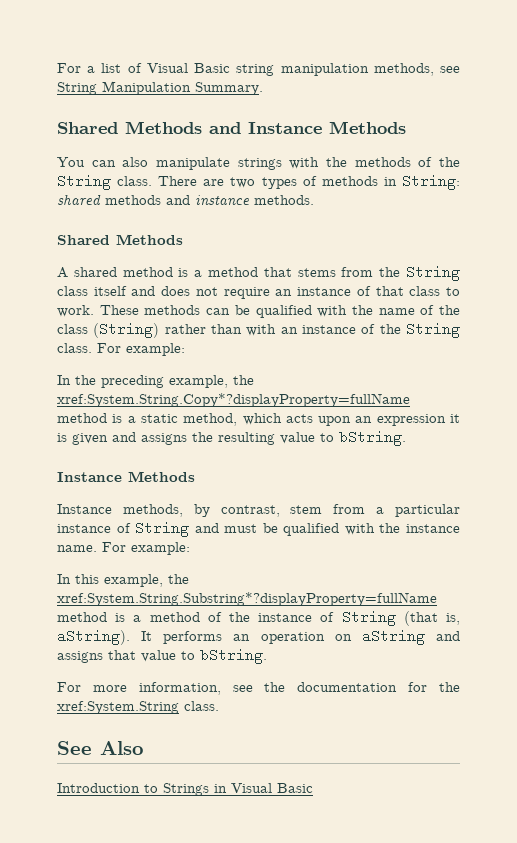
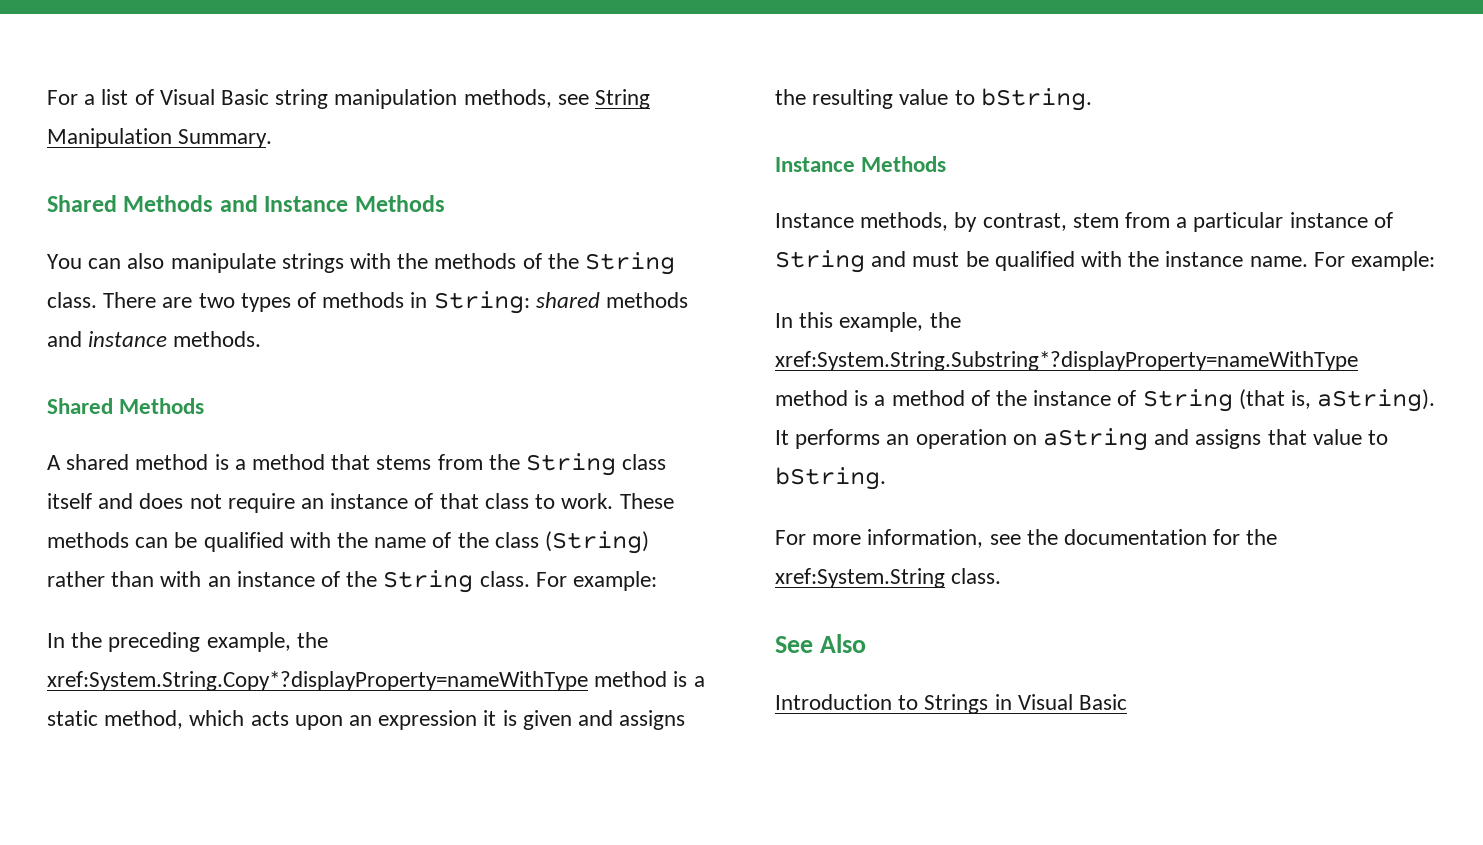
- In the preceding example, the xref:System.String.Copy*?displayProperty=fullName method is a static method, which acts upon an expression it is given and assigns the resulting value to bString.
+ In the preceding example, the xref:System.String.Copy*?displayProperty=nameWithType method is a static method, which acts upon an expression it is given and assigns the resulting value to bString.
- In this example, the xref:System.String.Substring*?displayProperty=fullName method is a method of the instance of String (that is, aString).
+ In this example, the xref:System.String.Substring*?displayProperty=nameWithType method is a method of the instance of String (that is, aString).

